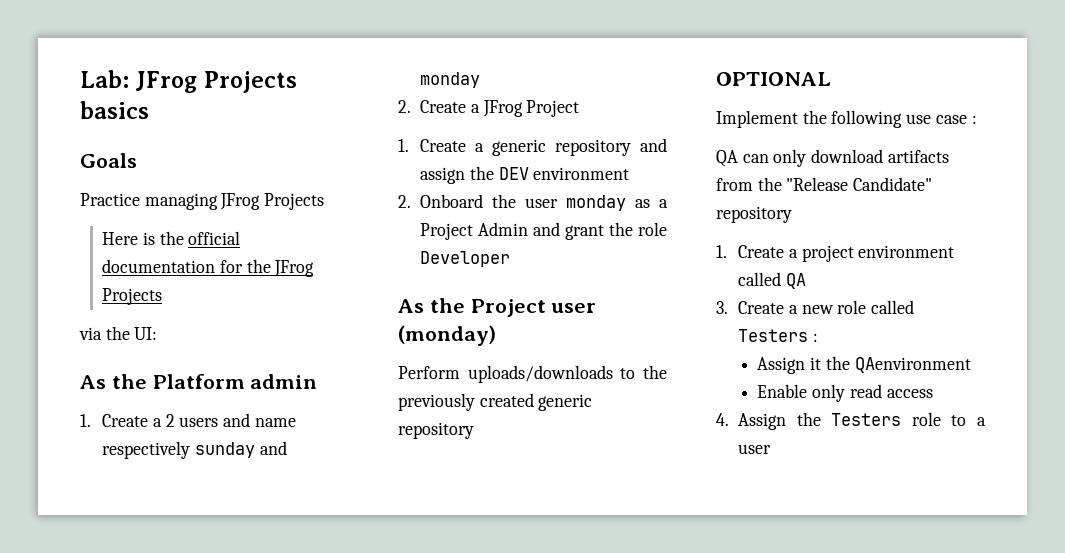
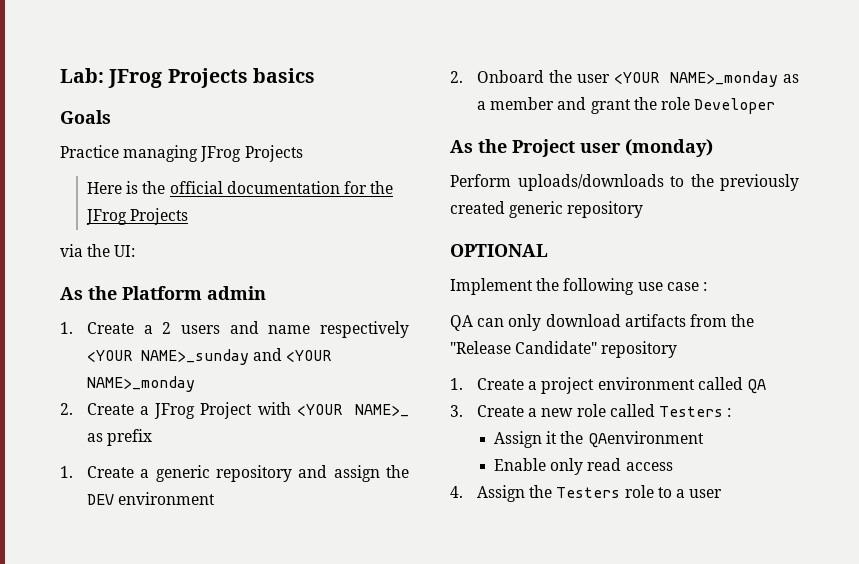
- 1. Create a 2 users and name respectively sunday and monday
+ 1. Create a 2 users and name respectively <YOUR NAME>_sunday and <YOUR NAME>_monday
- 2. Create a JFrog Project
+ 2. Create a JFrog Project with <YOUR NAME>_ as prefix
- 2. Onboard the user monday as a Project Admin and grant the role Developer
+ 2. Onboard the user <YOUR NAME>_monday as a member and grant the role Developer

